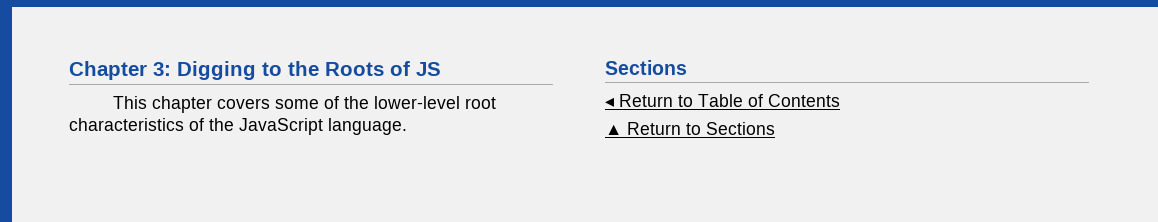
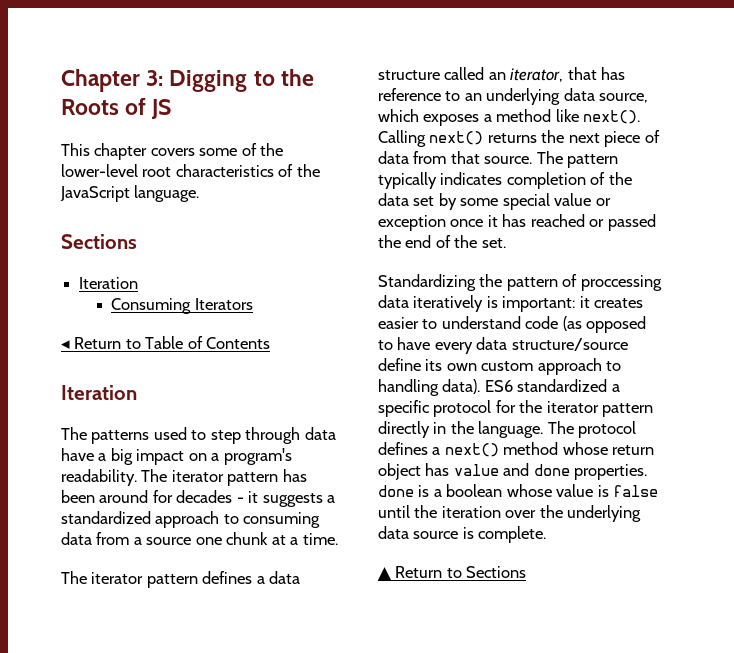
  This chapter covers some of the lower-level root characteristics of the JavaScript language.
  Sections
+ Iteration
+ Consuming Iterators
  ◂ Return to Table of Contents
+ Iteration
+ The patterns used to step through data have a big impact on a program's readability. The iterator pattern has been around for decades - it suggests a standardized approach to consuming data from a source one chunk at a time.
+ The iterator pattern defines a data structure called an iterator, that has reference to an underlying data source, which exposes a method like next(). Calling next() returns the next piece of data from that source. The pattern typically indicates completion of the data set by some special value or exception once it has reached or passed the end of the set.
+ Standardizing the pattern of proccessing data iteratively is important: it creates easier to understand code (as opposed to have every data structure/source define its own custom approach to handling data). ES6 standardized a specific protocol for the iterator pattern directly in the language. The protocol defines a next() method whose return object has value and done properties. done is a boolean whose value is false until the iteration over the underlying data source is complete.

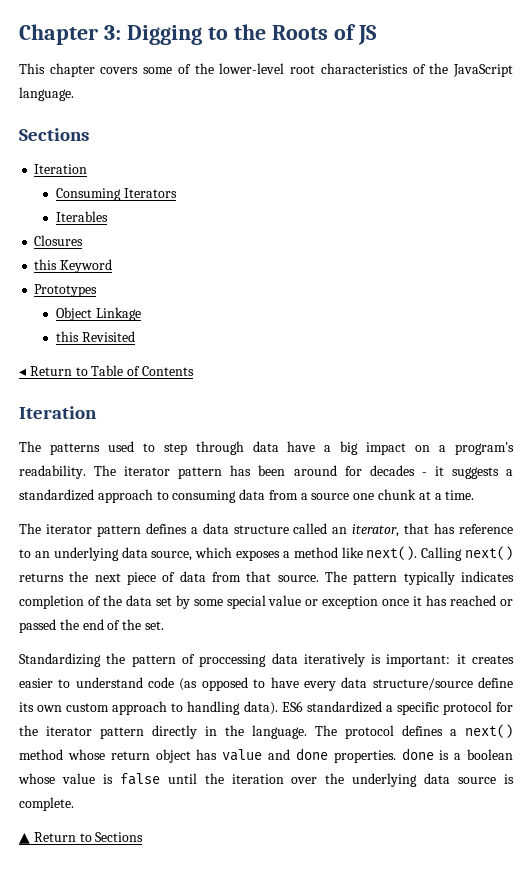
+ Iterables
+ Closures
+ this Keyword
+ Prototypes
+ Object Linkage
+ this Revisited

